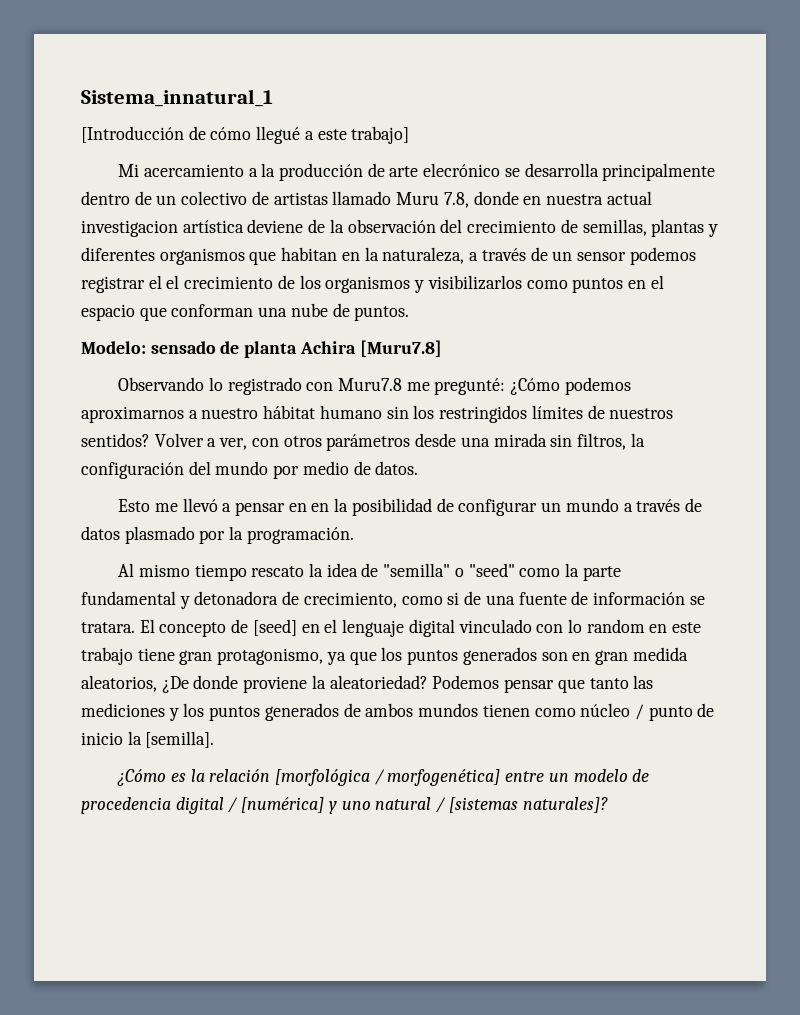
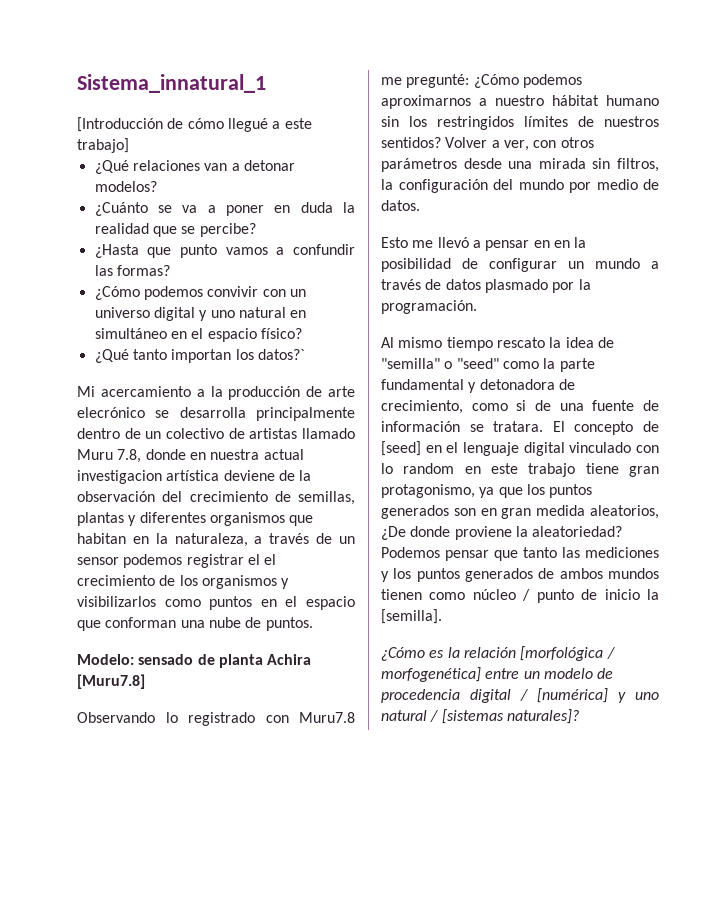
+ ¿Qué relaciones van a detonar modelos?
+ ¿Cuánto se va a poner en duda la realidad que se percibe?
+ ¿Hasta que punto vamos a confundir las formas?
+ ¿Cómo podemos convivir con un universo digital y uno natural en simultáneo en el espacio físico?
+ ¿Qué tanto importan los datos?`

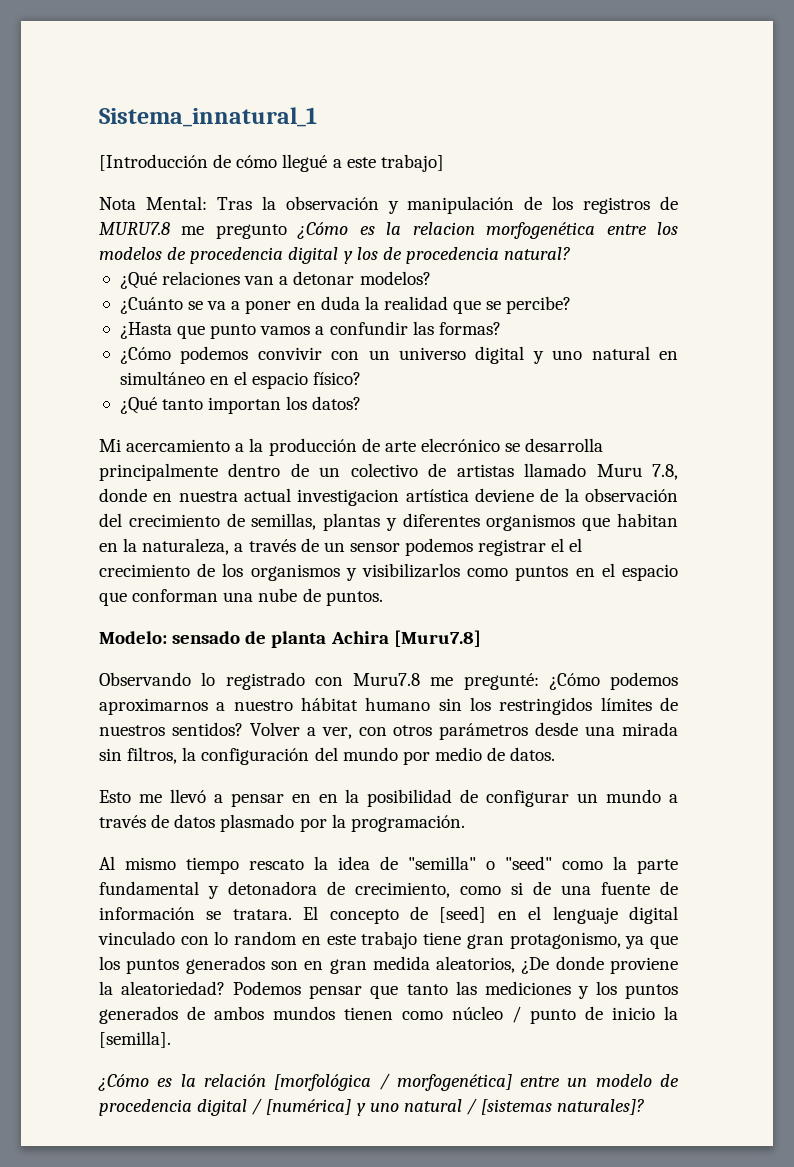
+ Nota Mental: Tras la observación y manipulación de los registros de MURU7.8 me pregunto ¿Cómo es la relacion morfogenética entre los modelos de procedencia digital y los de procedencia natural?
- ¿Qué tanto importan los datos?`
+ ¿Qué tanto importan los datos?

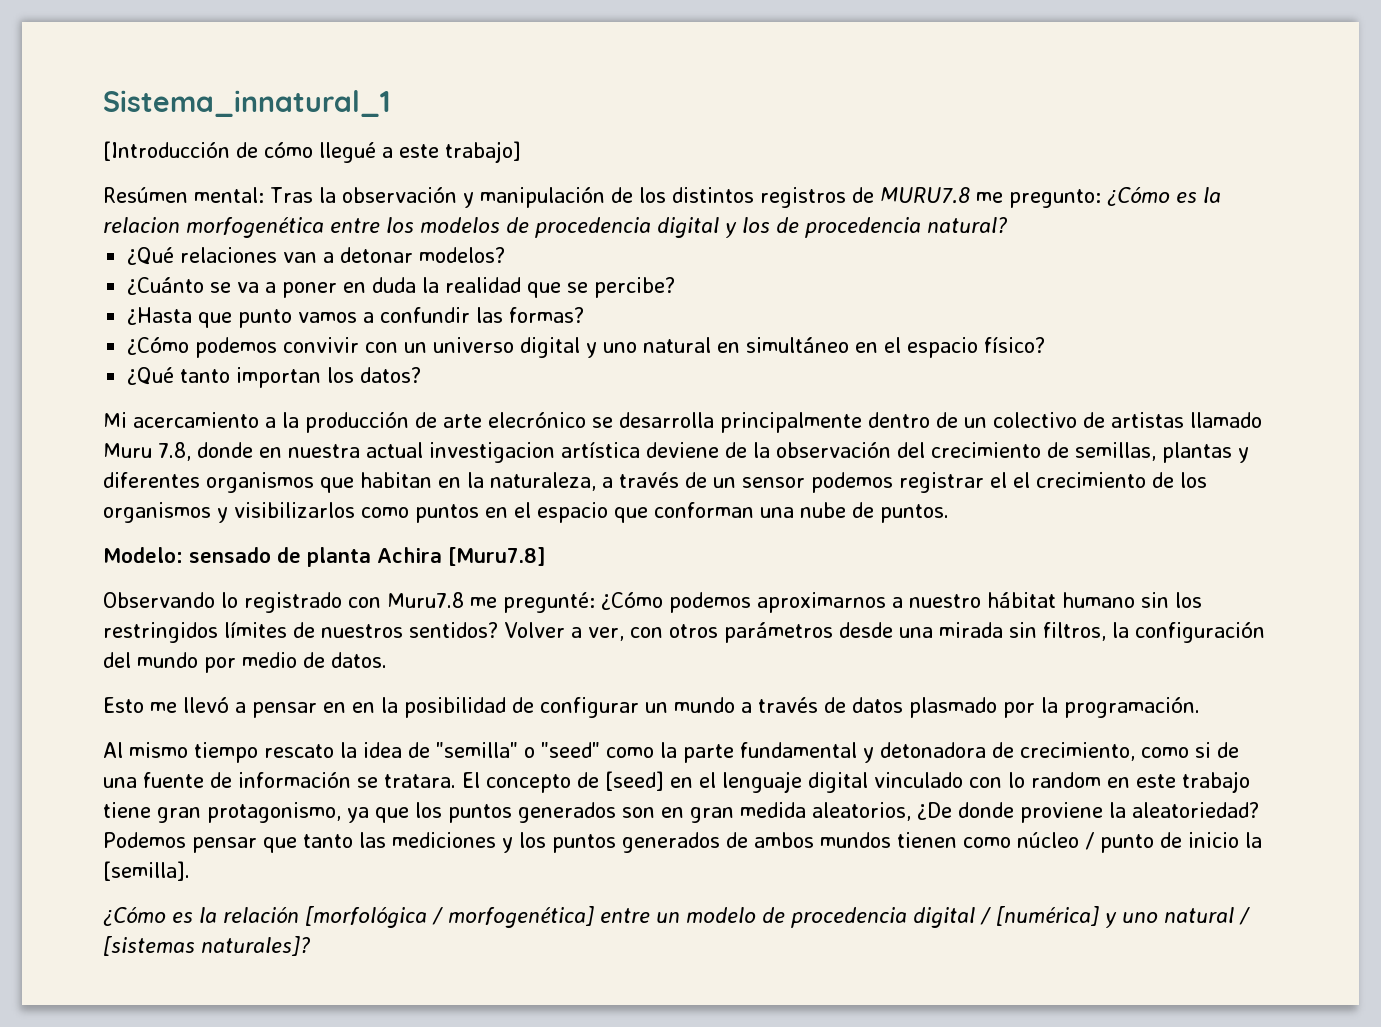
- Nota Mental: Tras la observación y manipulación de los registros de MURU7.8 me pregunto ¿Cómo es la relacion morfogenética entre los modelos de procedencia digital y los de procedencia natural?
+ Resúmen mental: Tras la observación y manipulación de los distintos registros de MURU7.8 me pregunto: ¿Cómo es la relacion morfogenética entre los modelos de procedencia digital y los de procedencia natural?

